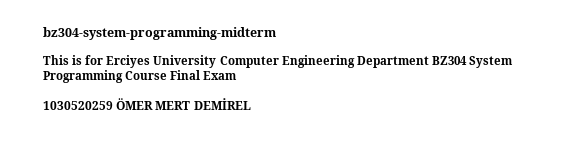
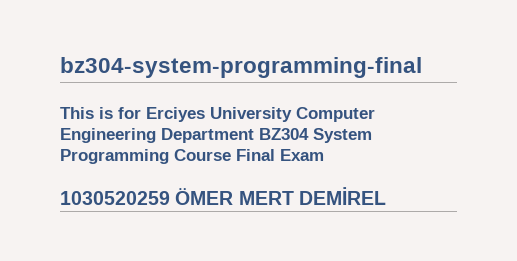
- bz304-system-programming-midterm
+ bz304-system-programming-final

